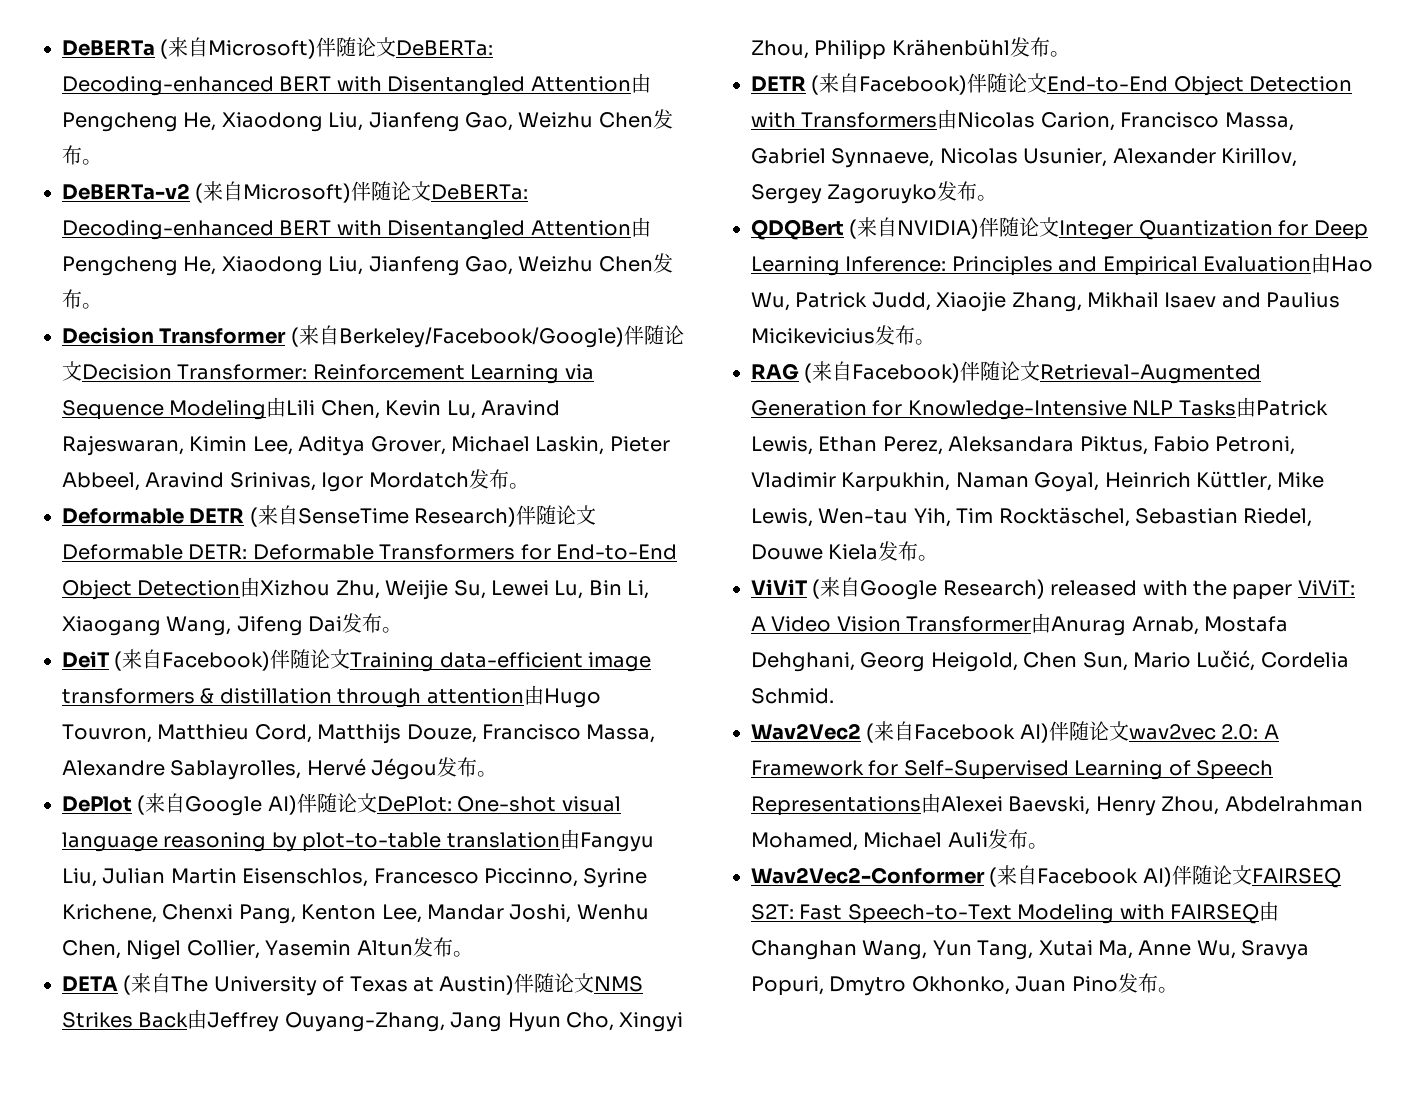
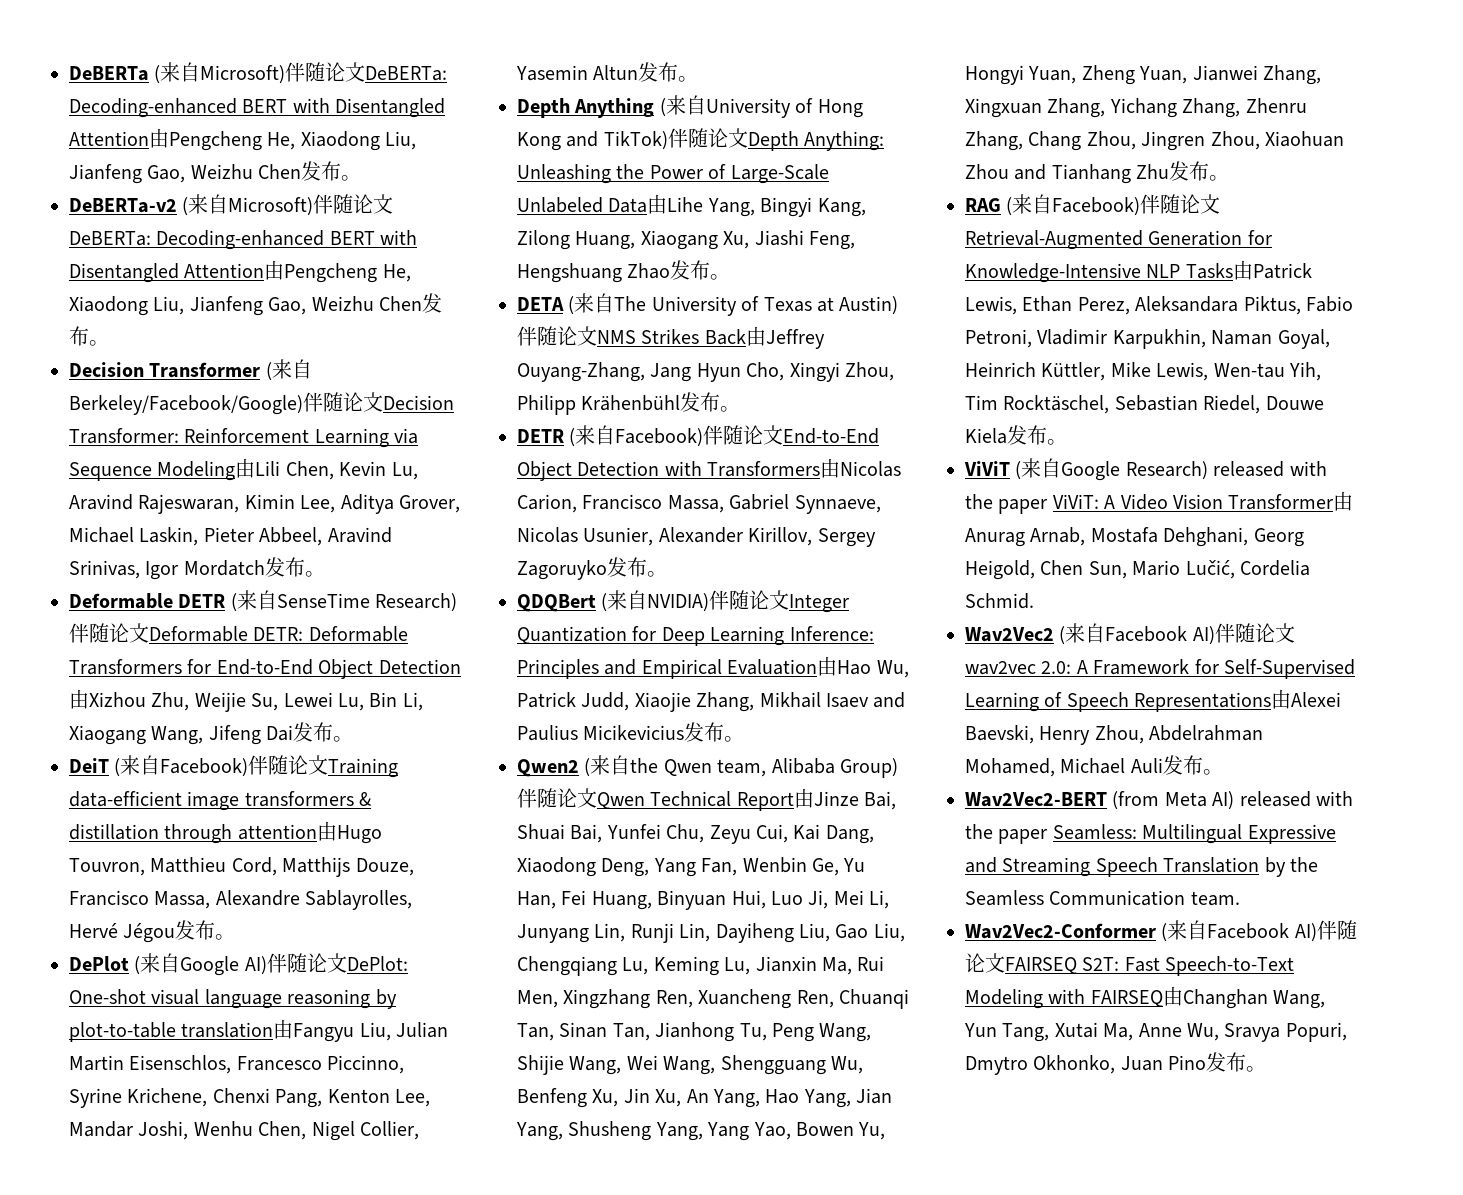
+ Depth Anything (来自University of Hong Kong and TikTok)伴随论文Depth Anything: Unleashing the Power of Large-Scale Unlabeled Data由Lihe Yang, Bingyi Kang, Zilong Huang, Xiaogang Xu, Jiashi Feng, Hengshuang Zhao发布。
+ Qwen2 (来自the Qwen team, Alibaba Group)伴随论文Qwen Technical Report由Jinze Bai, Shuai Bai, Yunfei Chu, Zeyu Cui, Kai Dang, Xiaodong Deng, Yang Fan, Wenbin Ge, Yu Han, Fei Huang, Binyuan Hui, Luo Ji, Mei Li, Junyang Lin, Runji Lin, Dayiheng Liu, Gao Liu, Chengqiang Lu, Keming Lu, Jianxin Ma, Rui Men, Xingzhang Ren, Xuancheng Ren, Chuanqi Tan, Sinan Tan, Jianhong Tu, Peng Wang, Shijie Wang, Wei Wang, Shengguang Wu, Benfeng Xu, Jin Xu, An Yang, Hao Yang, Jian Yang, Shusheng Yang, Yang Yao, Bowen Yu, Hongyi Yuan, Zheng Yuan, Jianwei Zhang, Xingxuan Zhang, Yichang Zhang, Zhenru Zhang, Chang Zhou, Jingren Zhou, Xiaohuan Zhou and Tianhang Zhu发布。
+ Wav2Vec2-BERT (from Meta AI) released with the paper Seamless: Multilingual Expressive and Streaming Speech Translation by the Seamless Communication team.

